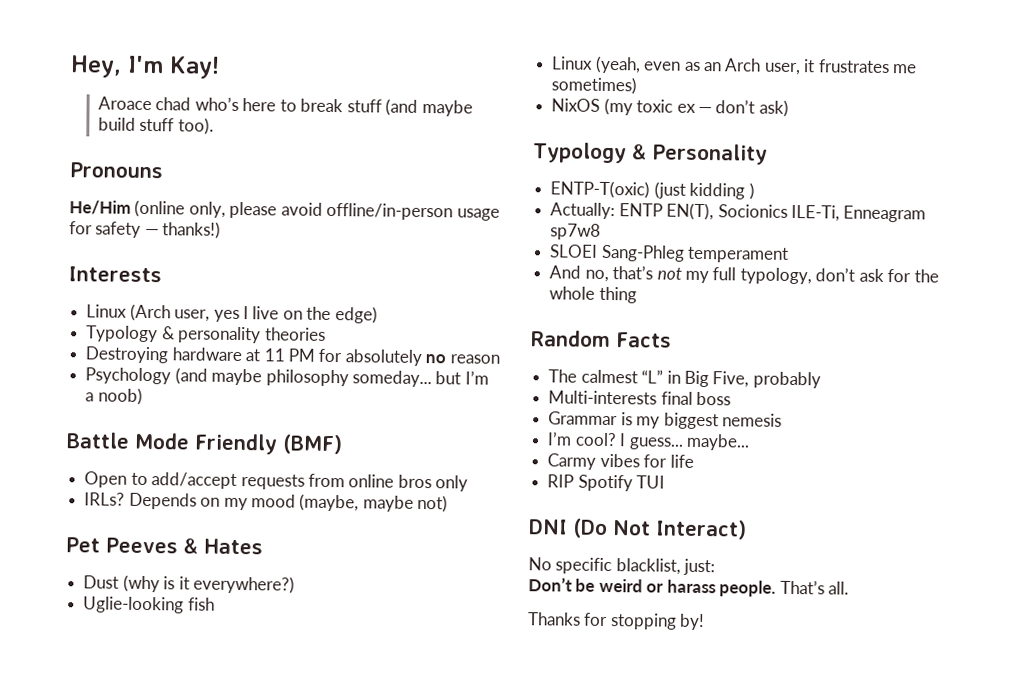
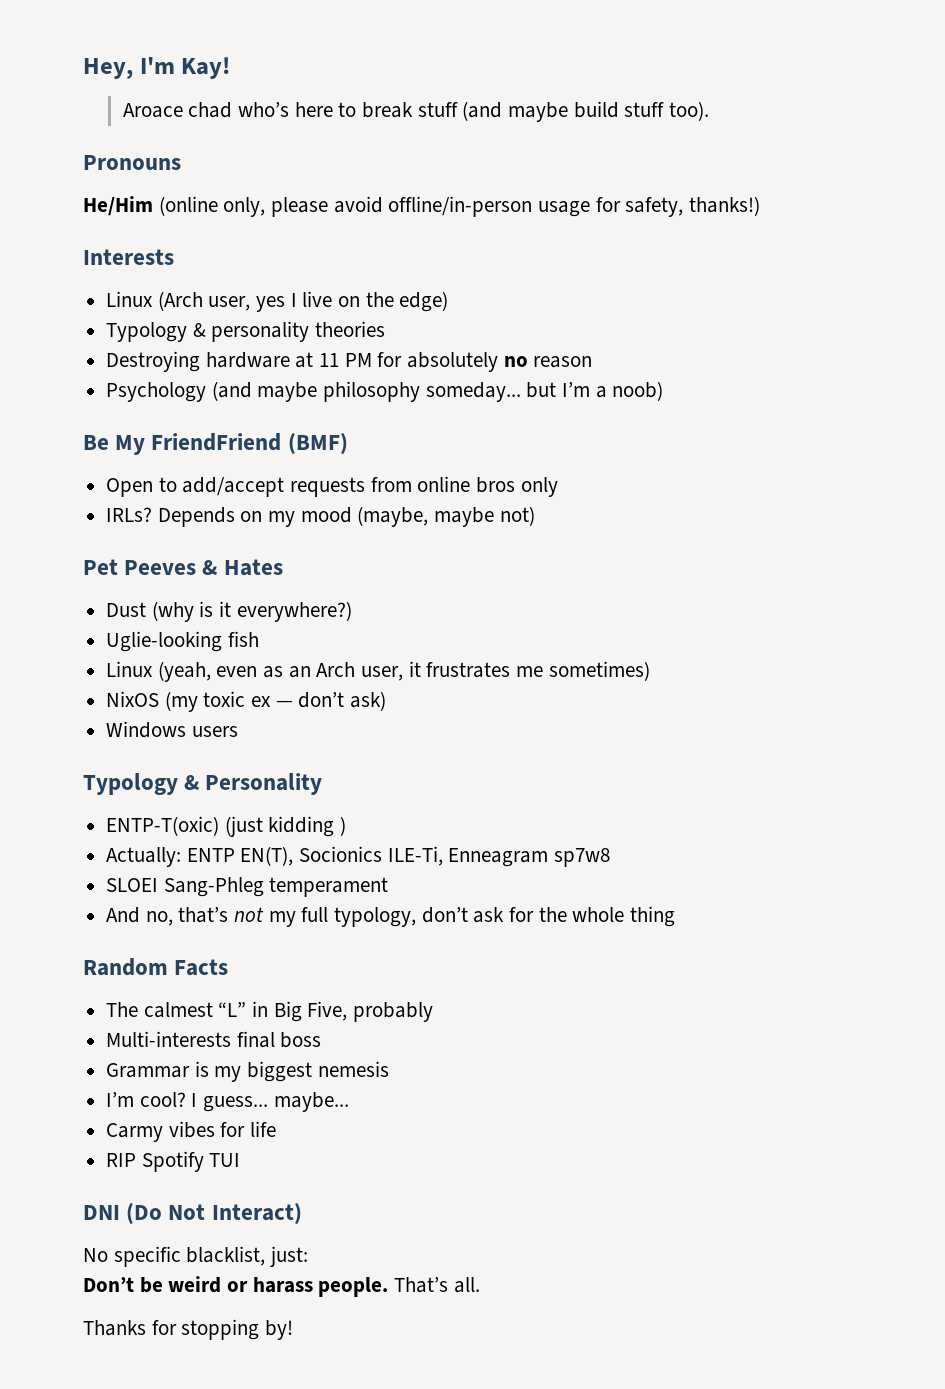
- He/Him (online only, please avoid offline/in-person usage for safety — thanks!)
+ He/Him (online only, please avoid offline/in-person usage for safety, thanks!)
- Battle Mode Friendly (BMF)
+ Be My FriendFriend (BMF)
+ Windows users

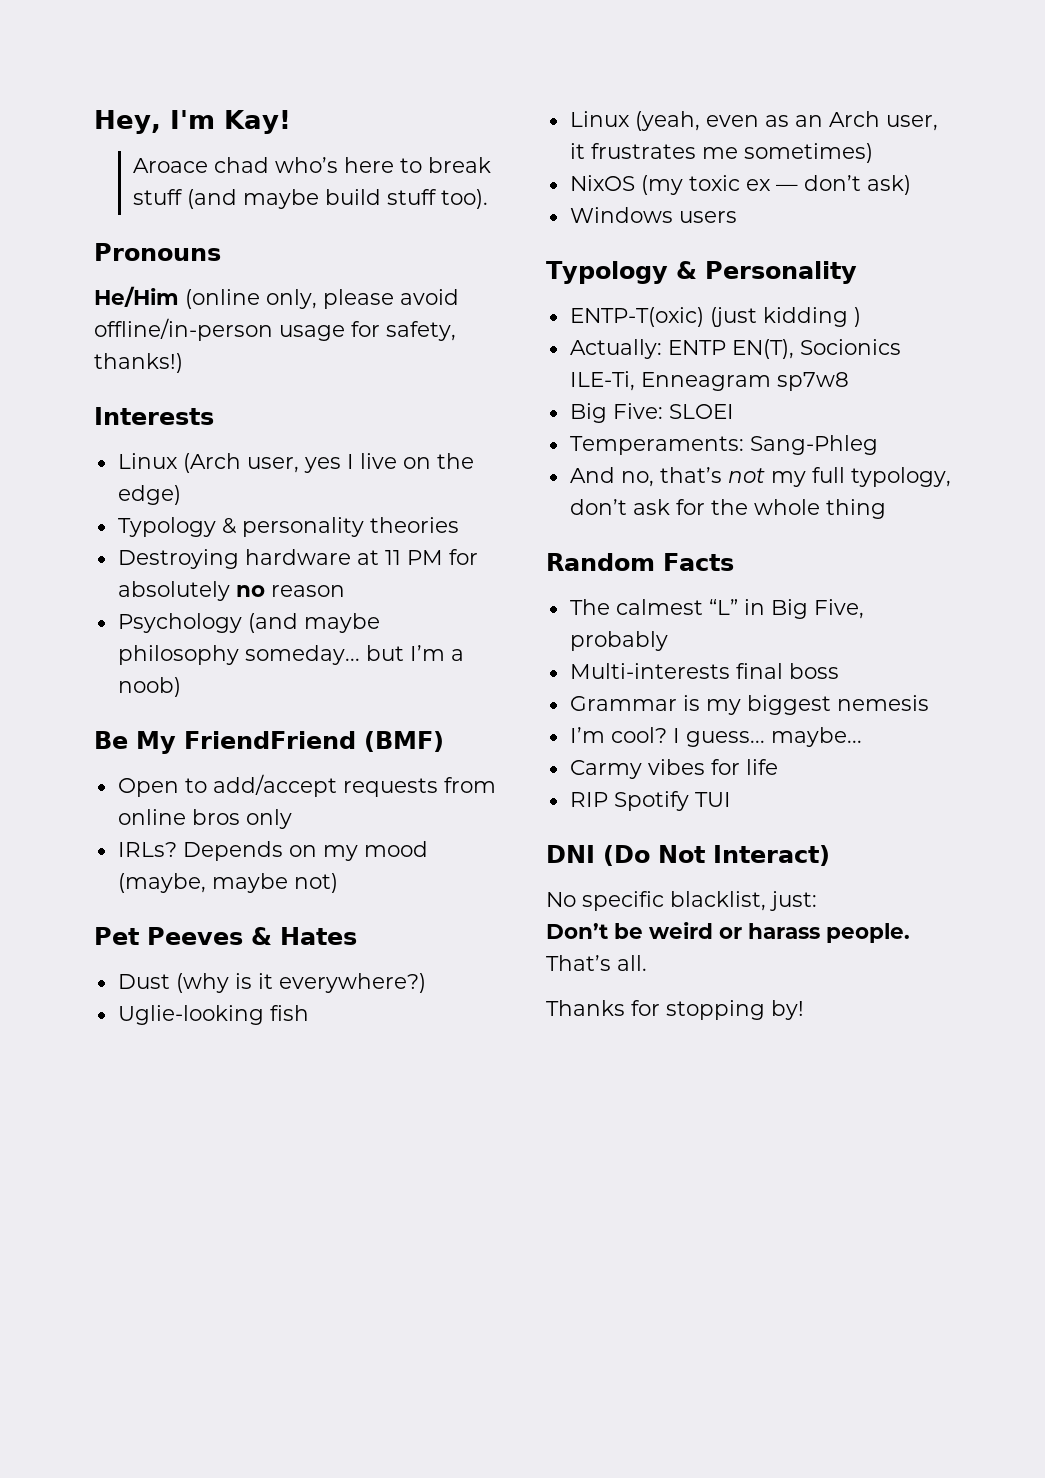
- SLOEI Sang-Phleg temperament
+ Big Five: SLOEI
+ Temperaments: Sang-Phleg

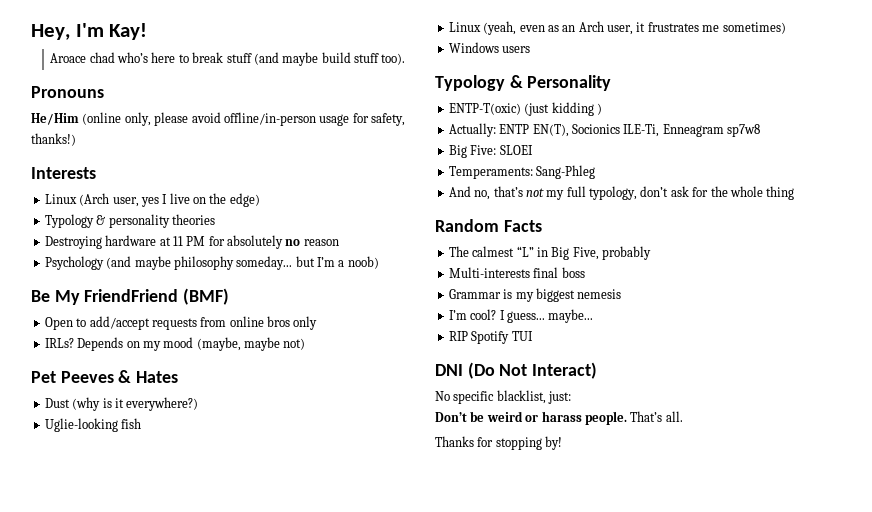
- NixOS (my toxic ex — don’t ask)
- Carmy vibes for life

